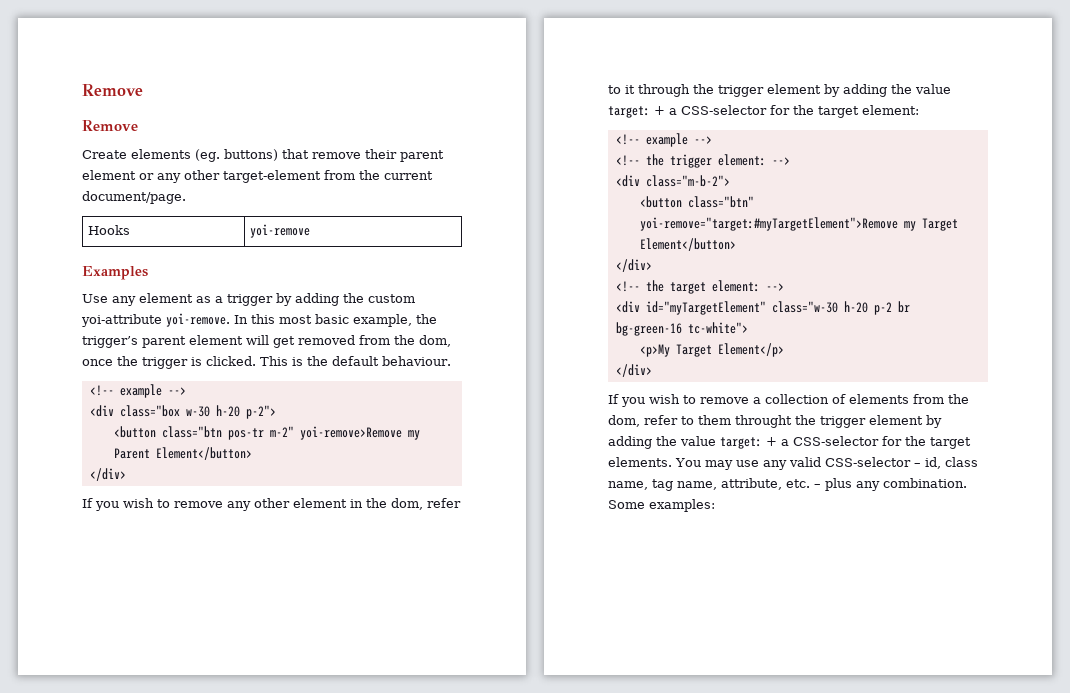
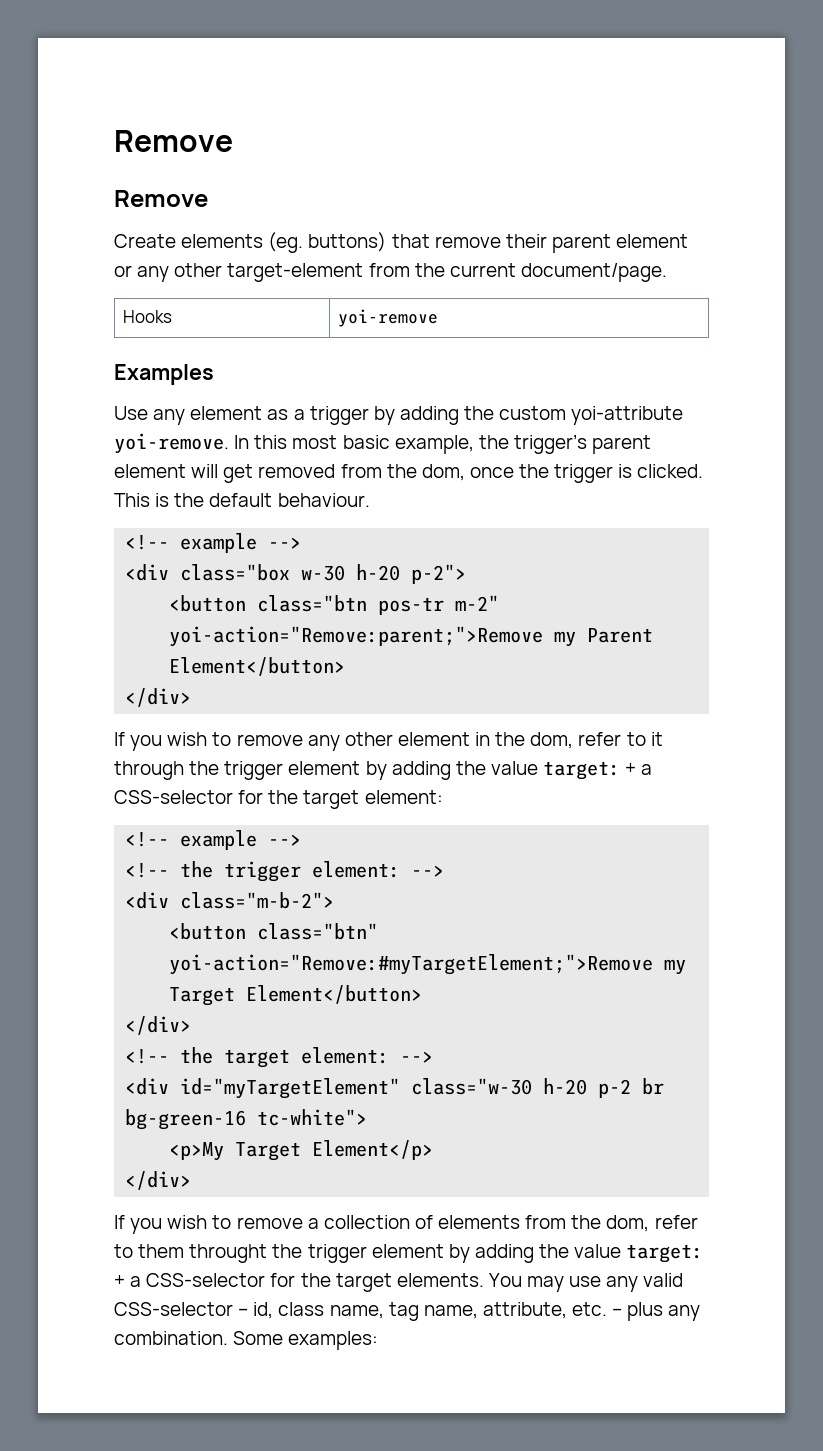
- <button class="btn pos-tr m-2" yoi-remove>Remove my Parent Element</button>
+ <button class="btn pos-tr m-2" yoi-action="Remove:parent;">Remove my Parent Element</button>
- <button class="btn" yoi-remove="target:#myTargetElement">Remove my Target Element</button>
+ <button class="btn" yoi-action="Remove:#myTargetElement;">Remove my Target Element</button>

